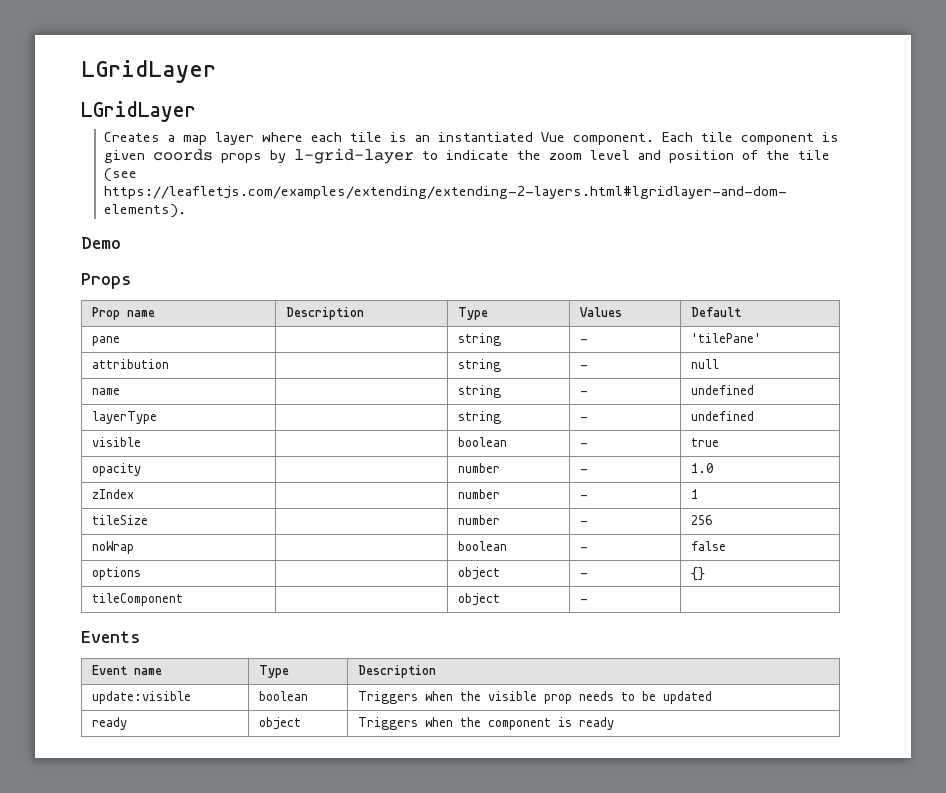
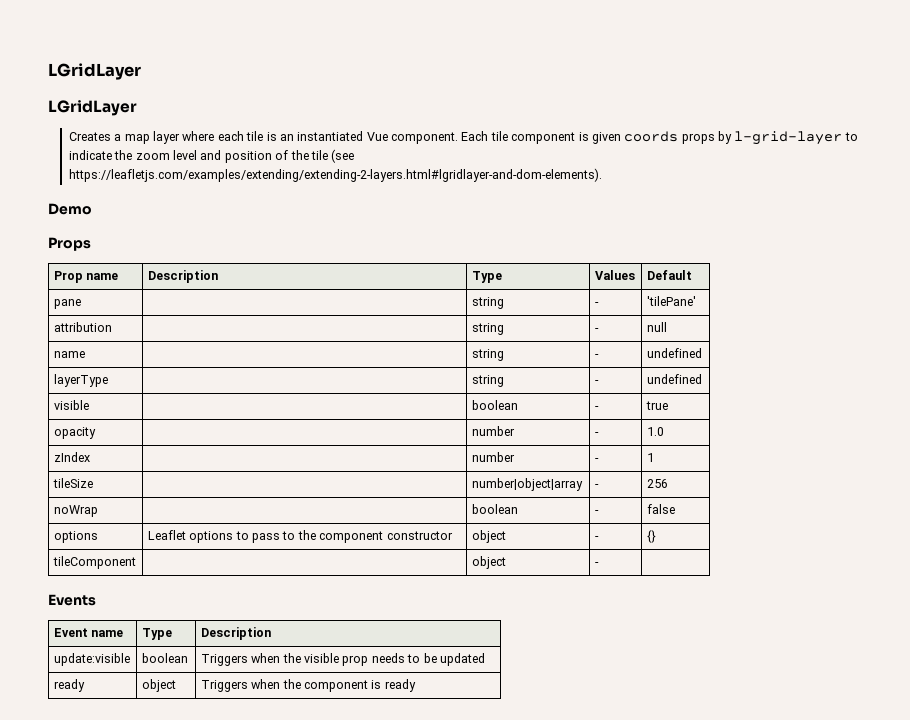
- tileSize | | number | - | 256
+ tileSize | | number|object|array | - | 256
- options | | object | - | {}
+ options | Leaflet options to pass to the component constructor | object | - | {}

